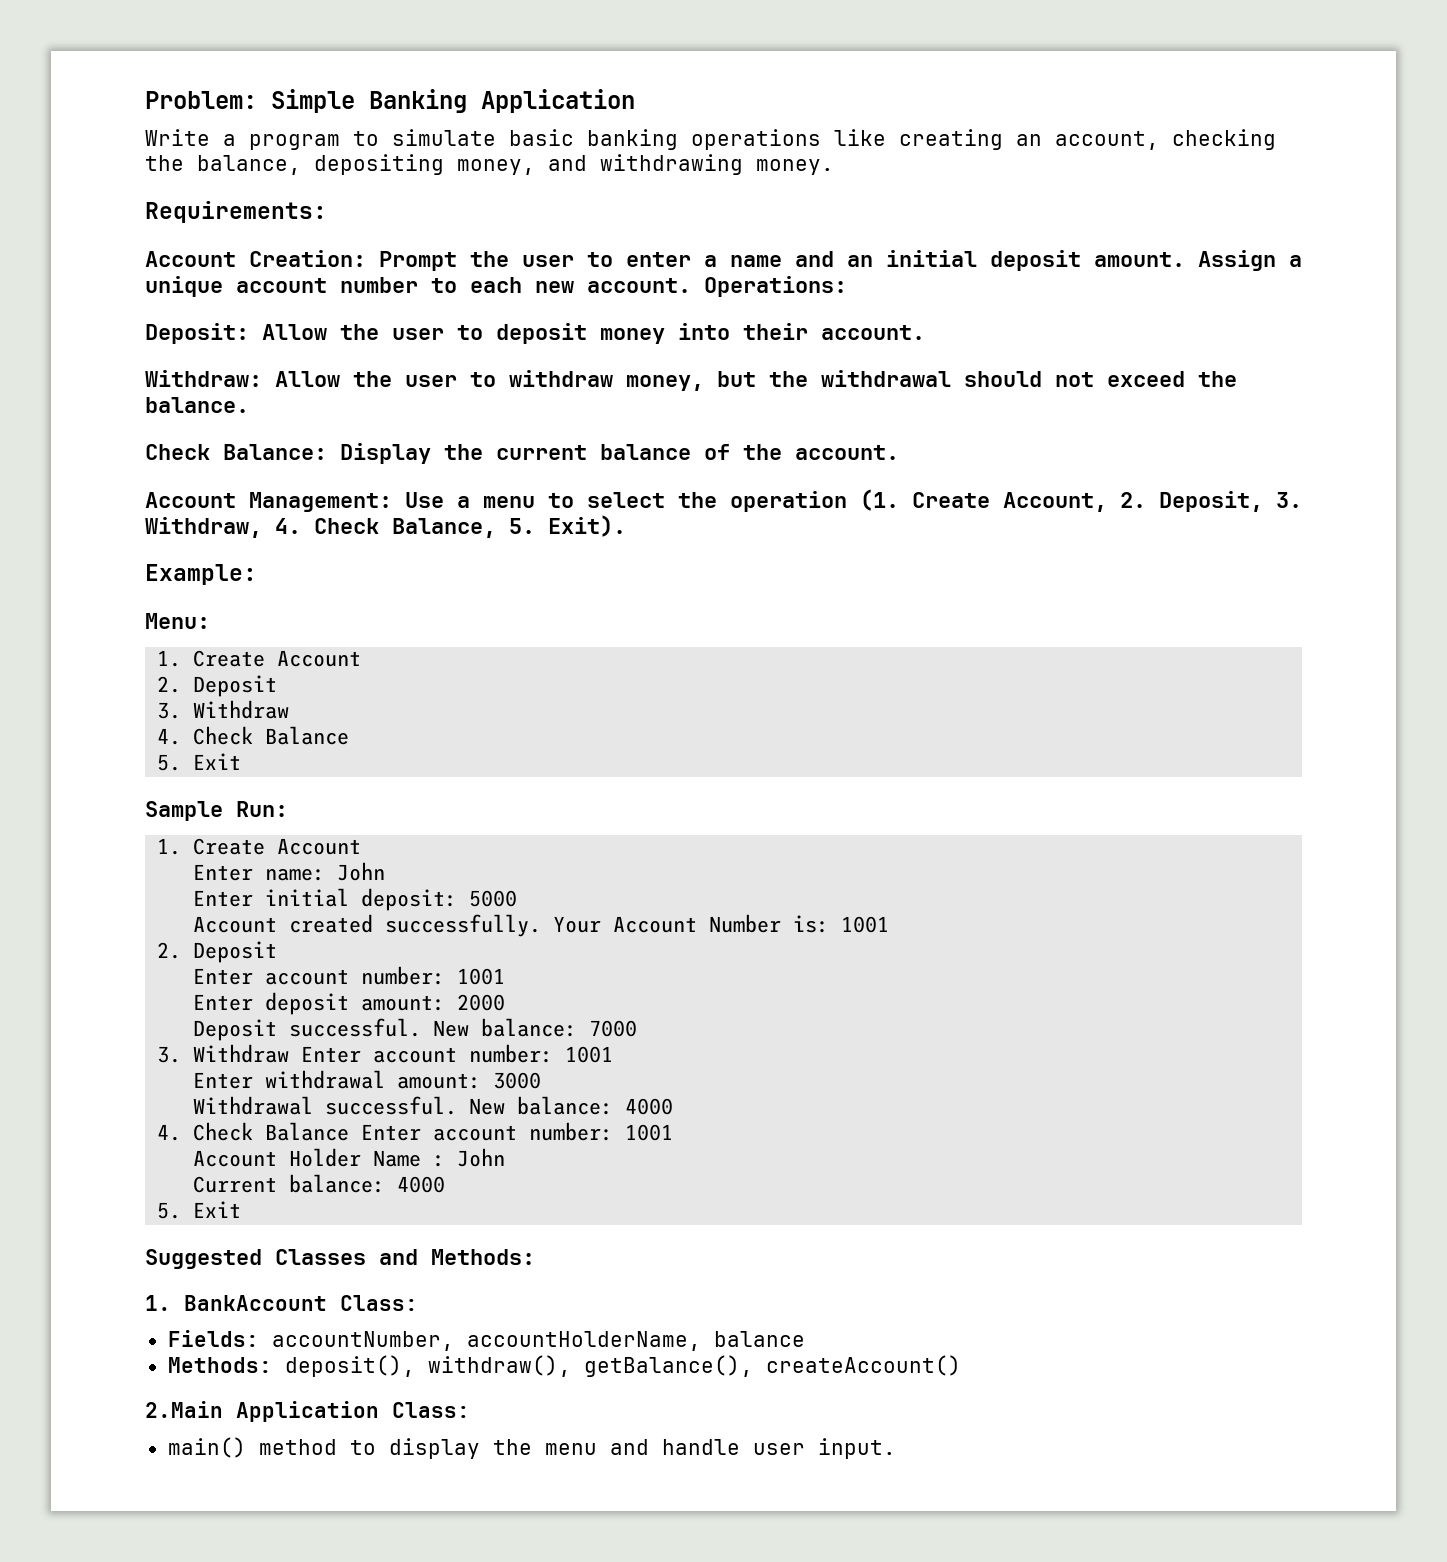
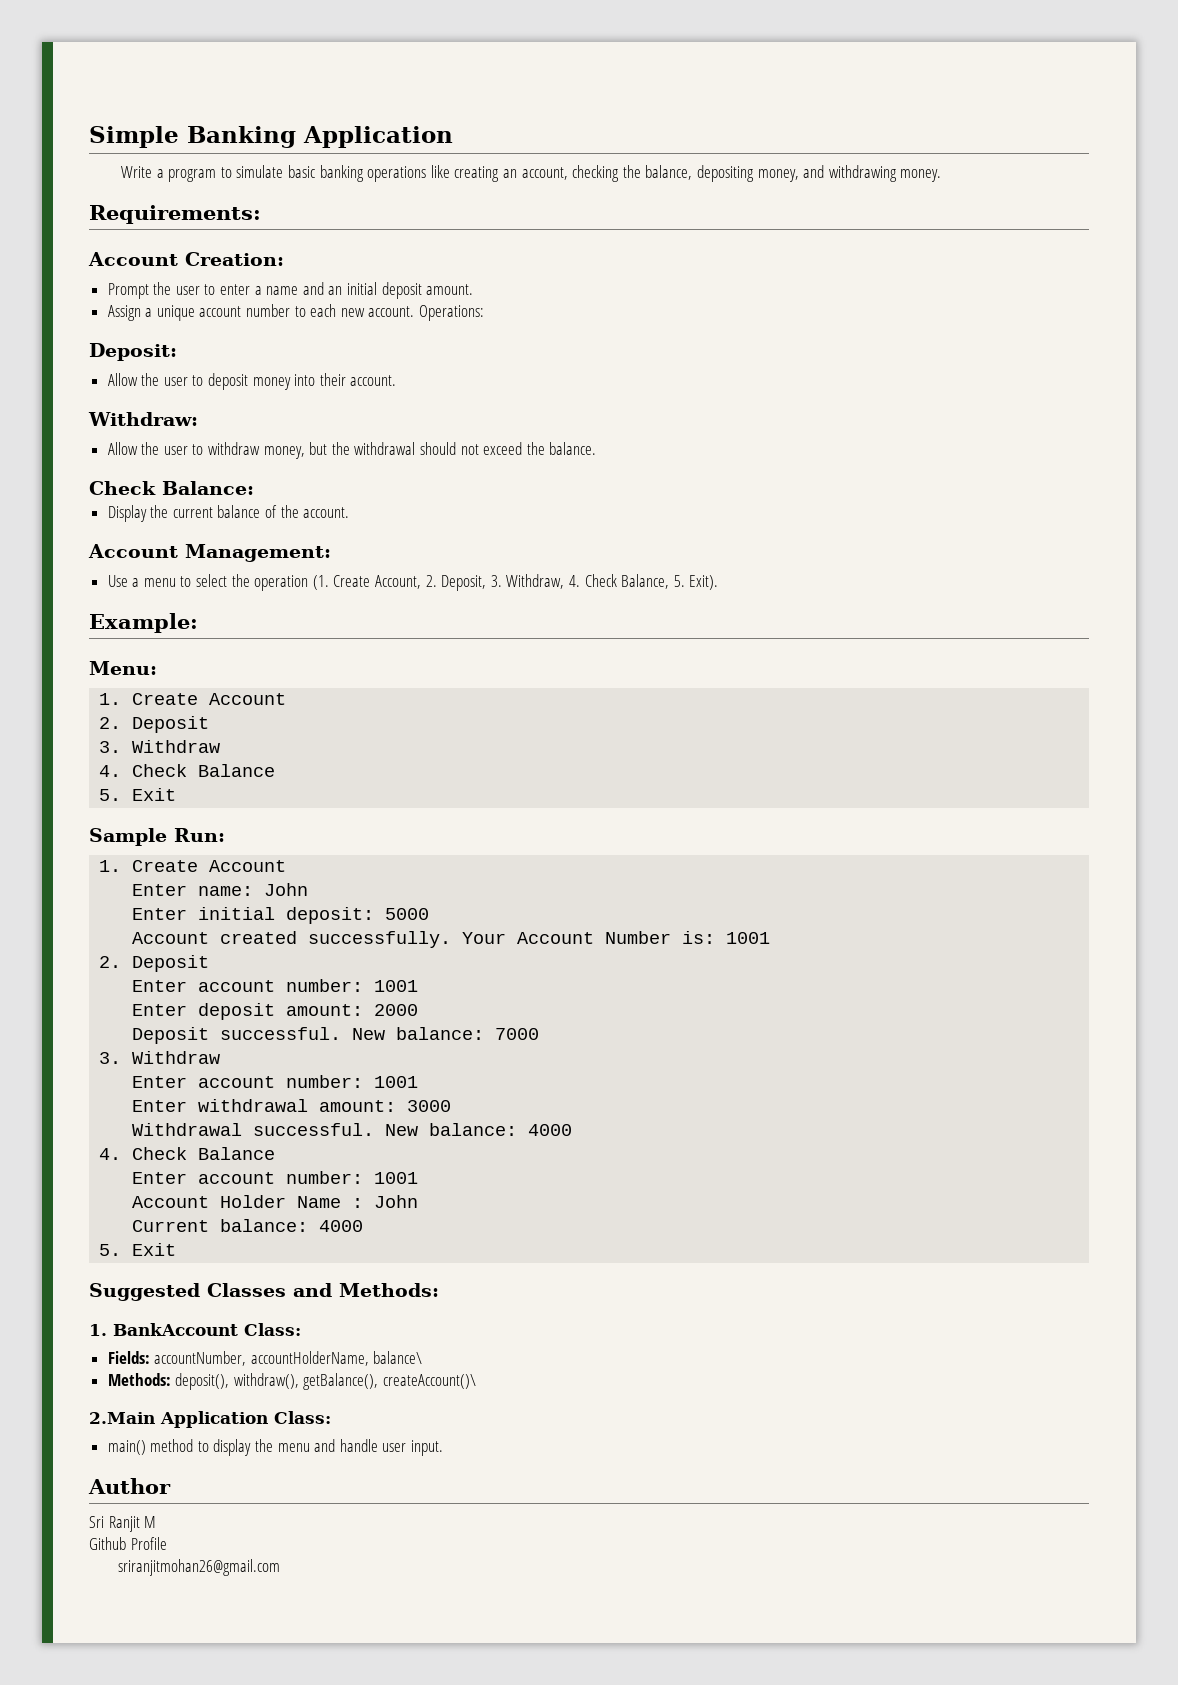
- Problem: Simple Banking Application
+ Simple Banking Application
- Account Creation: Prompt the user to enter a name and an initial deposit amount. Assign a unique account number to each new account.
+ Account Creation:
+ Prompt the user to enter a name and an initial deposit amount.
+ Assign a unique account number to each new account.
- Deposit: Allow the user to deposit money into their account.
+ Deposit:
+ Allow the user to deposit money into their account.
- Withdraw: Allow the user to withdraw money, but the withdrawal should not exceed the balance.
+ Withdraw:
+ Allow the user to withdraw money, but the withdrawal should not exceed the balance.
- Check Balance: Display the current balance of the account.
+ Check Balance:
+ Display the current balance of the account.
- Account Management: Use a menu to select the operation (1. Create Account, 2. Deposit, 3. Withdraw, 4. Check Balance, 5. Exit).
+ Account Management:
+ Use a menu to select the operation (1. Create Account, 2. Deposit, 3. Withdraw, 4. Check Balance, 5. Exit).
  New balance: 7000
- 3. Withdraw Enter account number: 1001
+ 3. Withdraw
+ Enter account number: 1001
  New balance: 4000
- 4. Check Balance Enter account number: 1001
+ 4. Check Balance
+ Enter account number: 1001
- Fields: accountNumber, accountHolderName, balance
+ Fields: accountNumber, accountHolderName, balance\
- Methods: deposit(), withdraw(), getBalance(), createAccount()
+ Methods: deposit(), withdraw(), getBalance(), createAccount()\
+ Author
+ Sri Ranjit M
+ Github Profile
+ sriranjitmohan26@gmail.com

